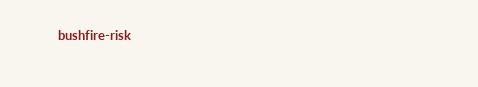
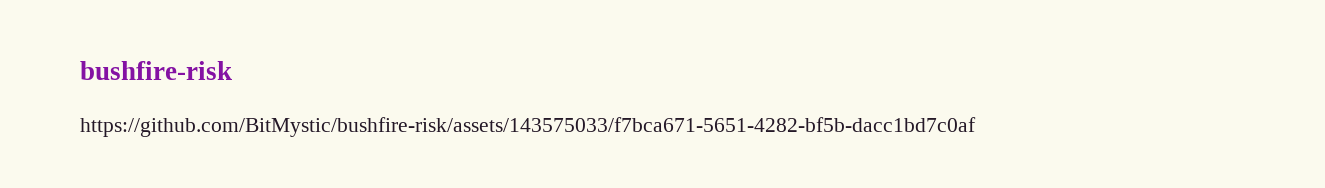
+ https://github.com/BitMystic/bushfire-risk/assets/143575033/f7bca671-5651-4282-bf5b-dacc1bd7c0af

